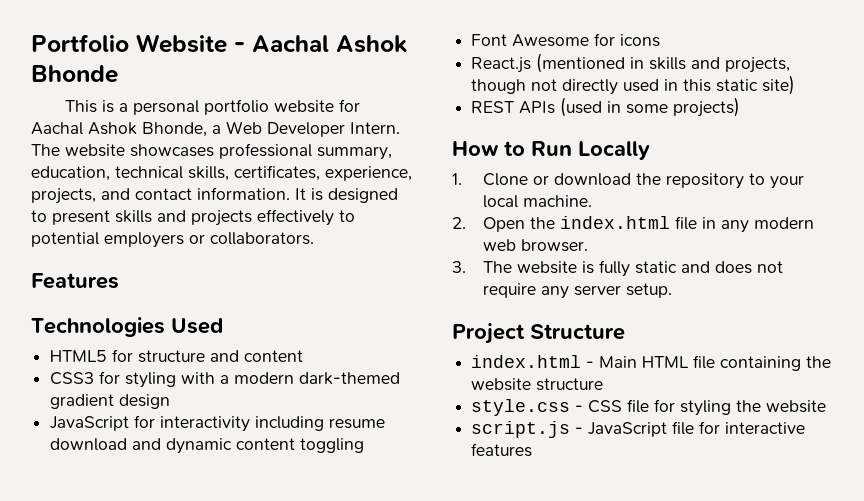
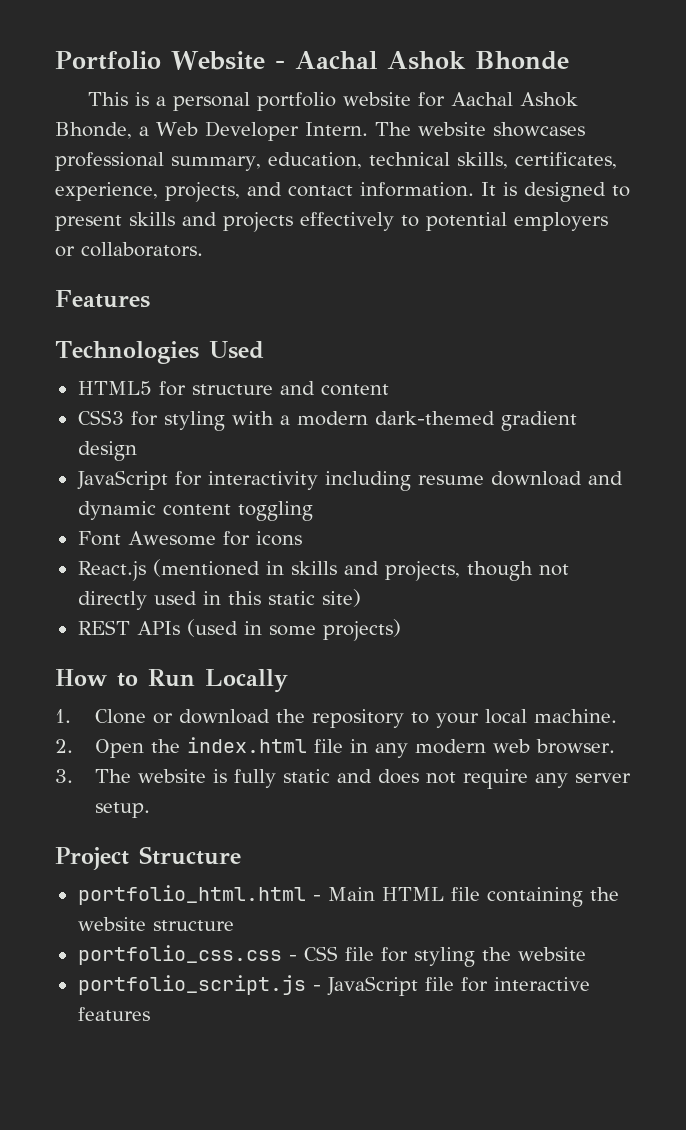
- index.html - Main HTML file containing the website structure
+ portfolio_html.html - Main HTML file containing the website structure
- style.css - CSS file for styling the website
+ portfolio_css.css - CSS file for styling the website
- script.js - JavaScript file for interactive features
+ portfolio_script.js - JavaScript file for interactive features

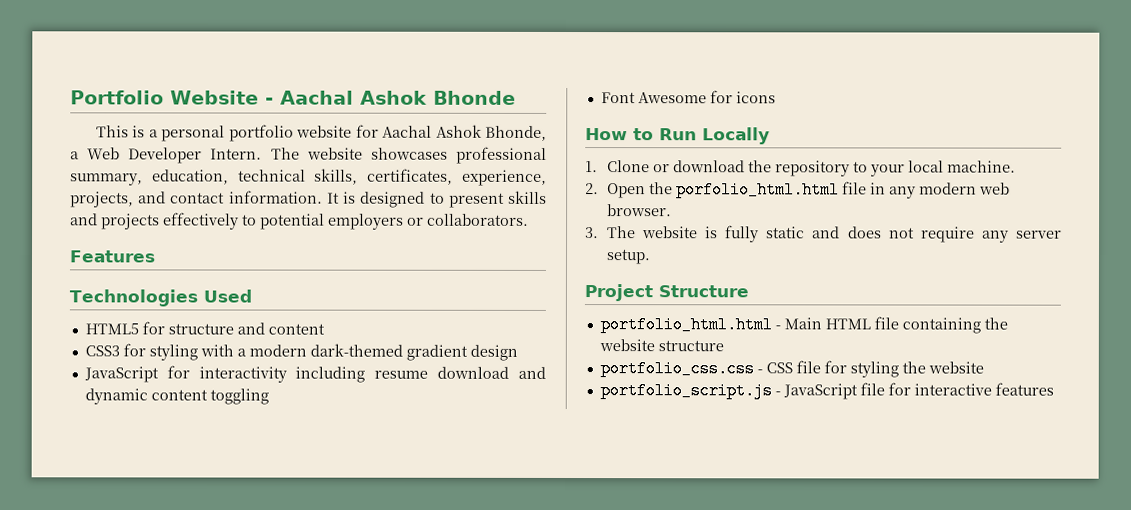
- React.js (mentioned in skills and projects, though not directly used in this static site)
- REST APIs (used in some projects)
- 2. Open the index.html file in any modern web browser.
+ 2. Open the porfolio_html.html file in any modern web browser.

